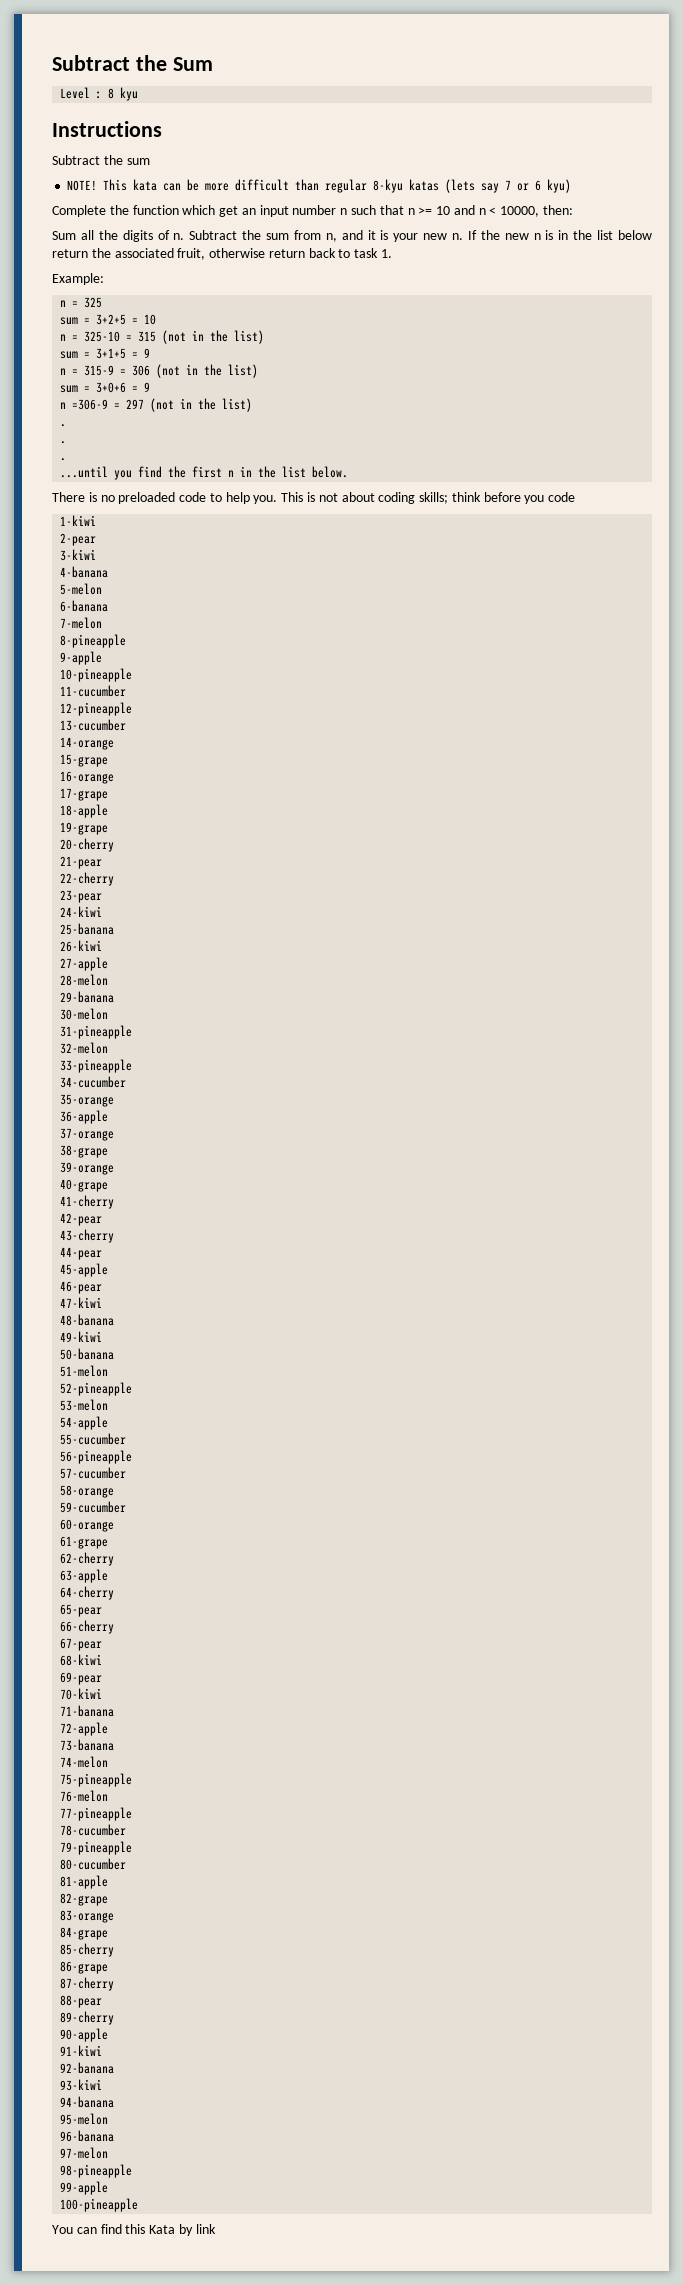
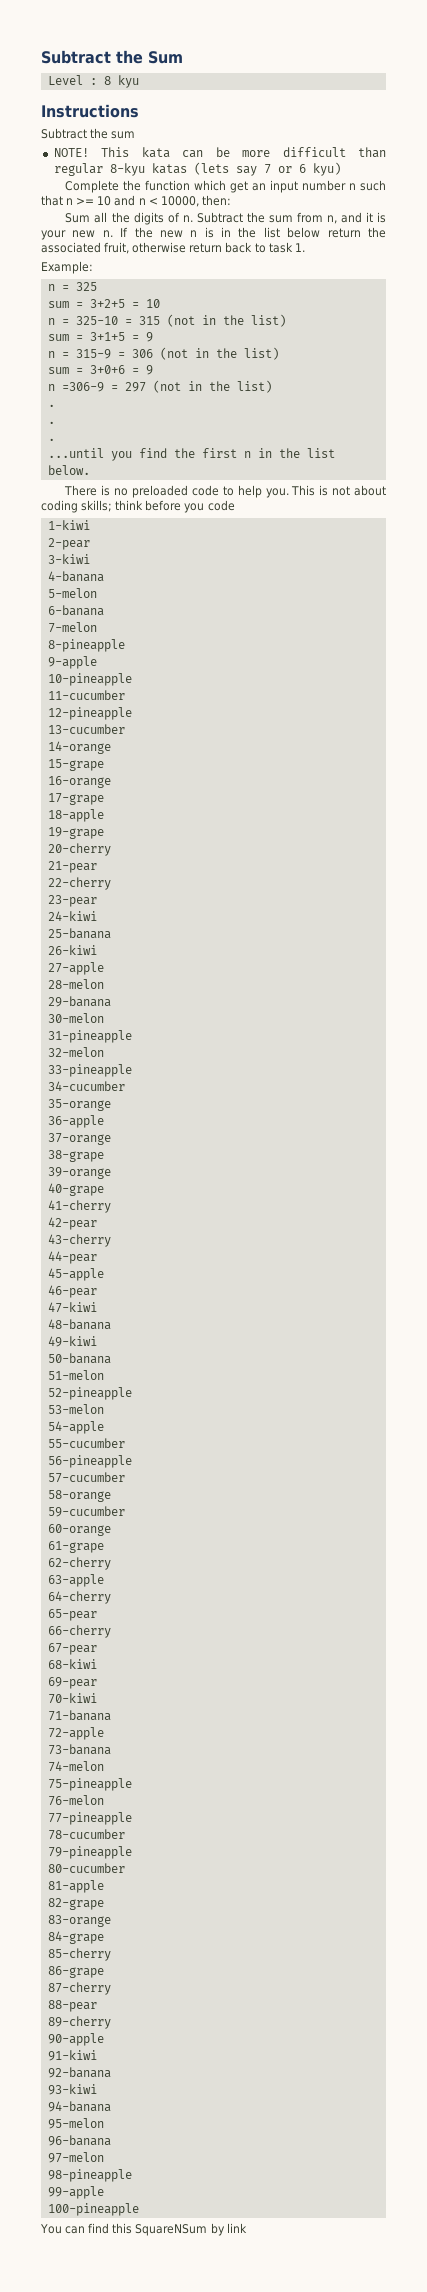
- You can find this Kata by link
+ You can find this SquareNSum by link

